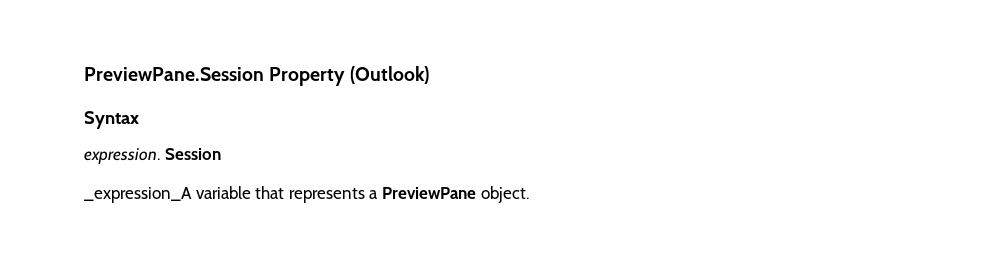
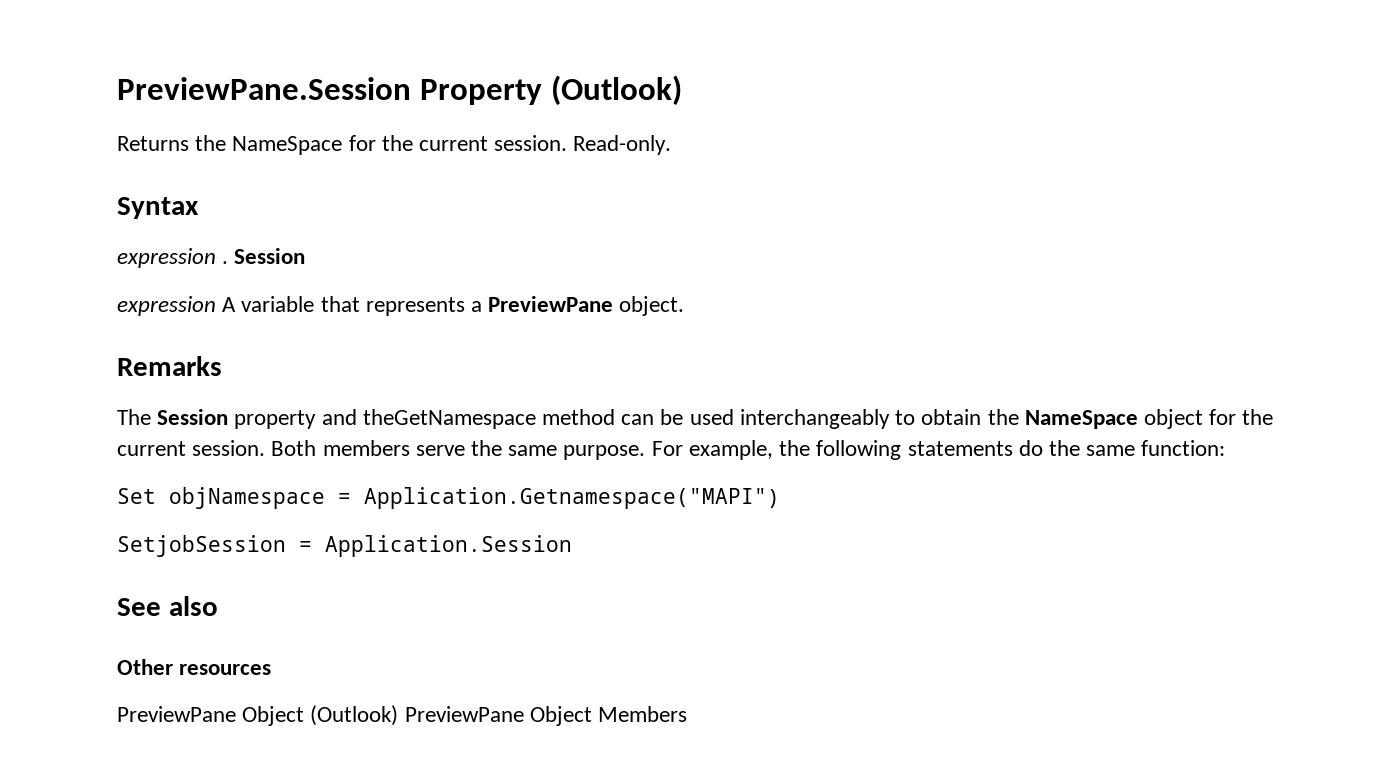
+ Returns the NameSpace for the current session. Read-only.
- expression.
+ expression .
- _expression_A variable that represents a PreviewPane object.
+ expression A variable that represents a PreviewPane object.
+ Remarks
+ The Session property and theGetNamespace method can be used interchangeably to obtain the NameSpace object for the current session. Both members serve the same purpose. For example, the following statements do the same function:
+ Set objNamespace = Application.Getnamespace("MAPI")
+ SetjobSession = Application.Session
+ See also
+ Other resources
+ PreviewPane Object (Outlook) PreviewPane Object Members

